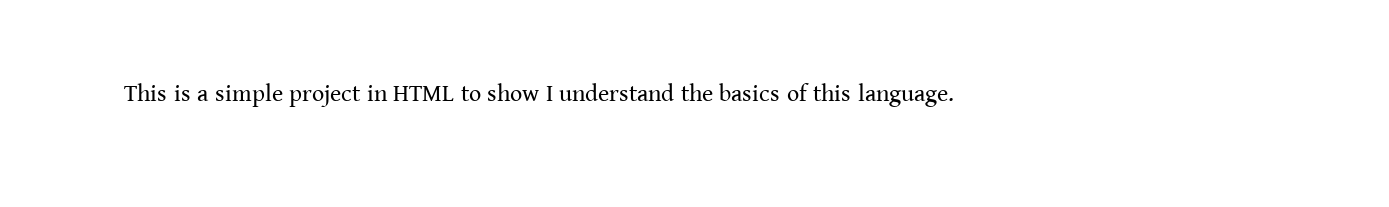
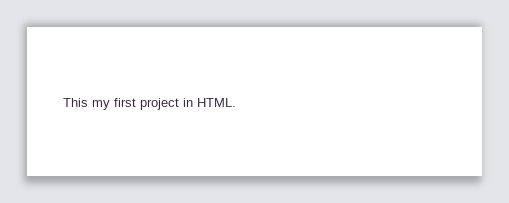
- This is a simple project in HTML to show I understand the basics of this language.
+ This my first project in HTML.

